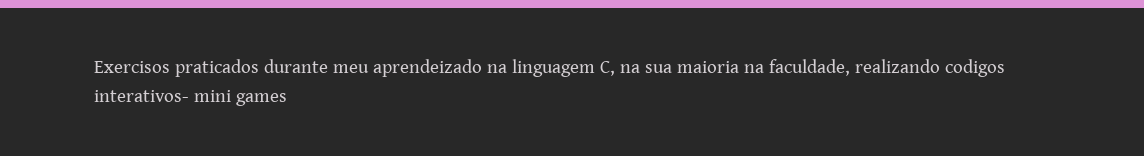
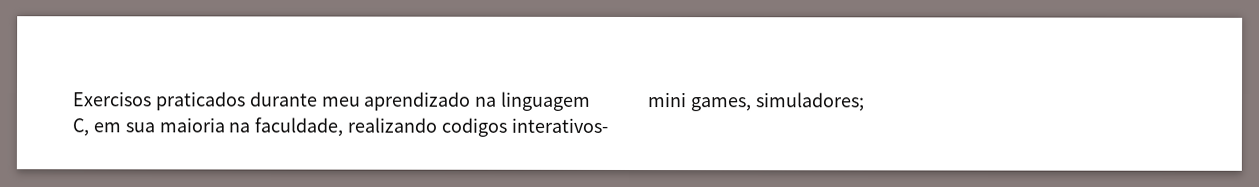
- Exercisos praticados durante meu aprendeizado na linguagem C, na sua maioria na faculdade, realizando codigos interativos- mini games
+ Exercisos praticados durante meu aprendizado na linguagem C, em sua maioria na faculdade, realizando codigos interativos- mini games, simuladores;

